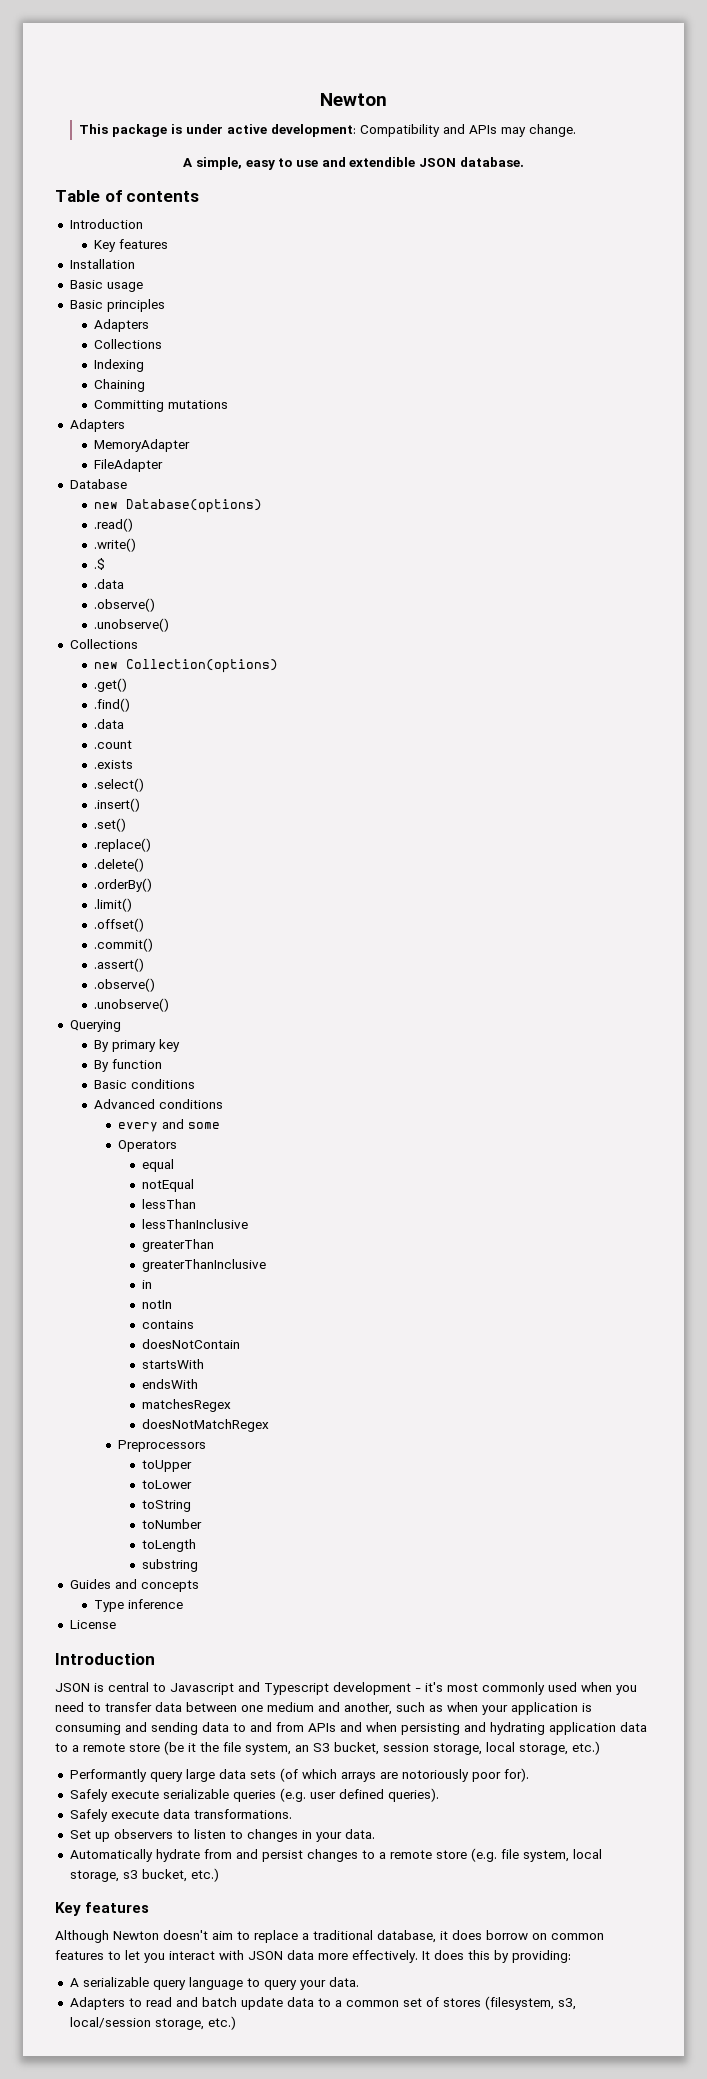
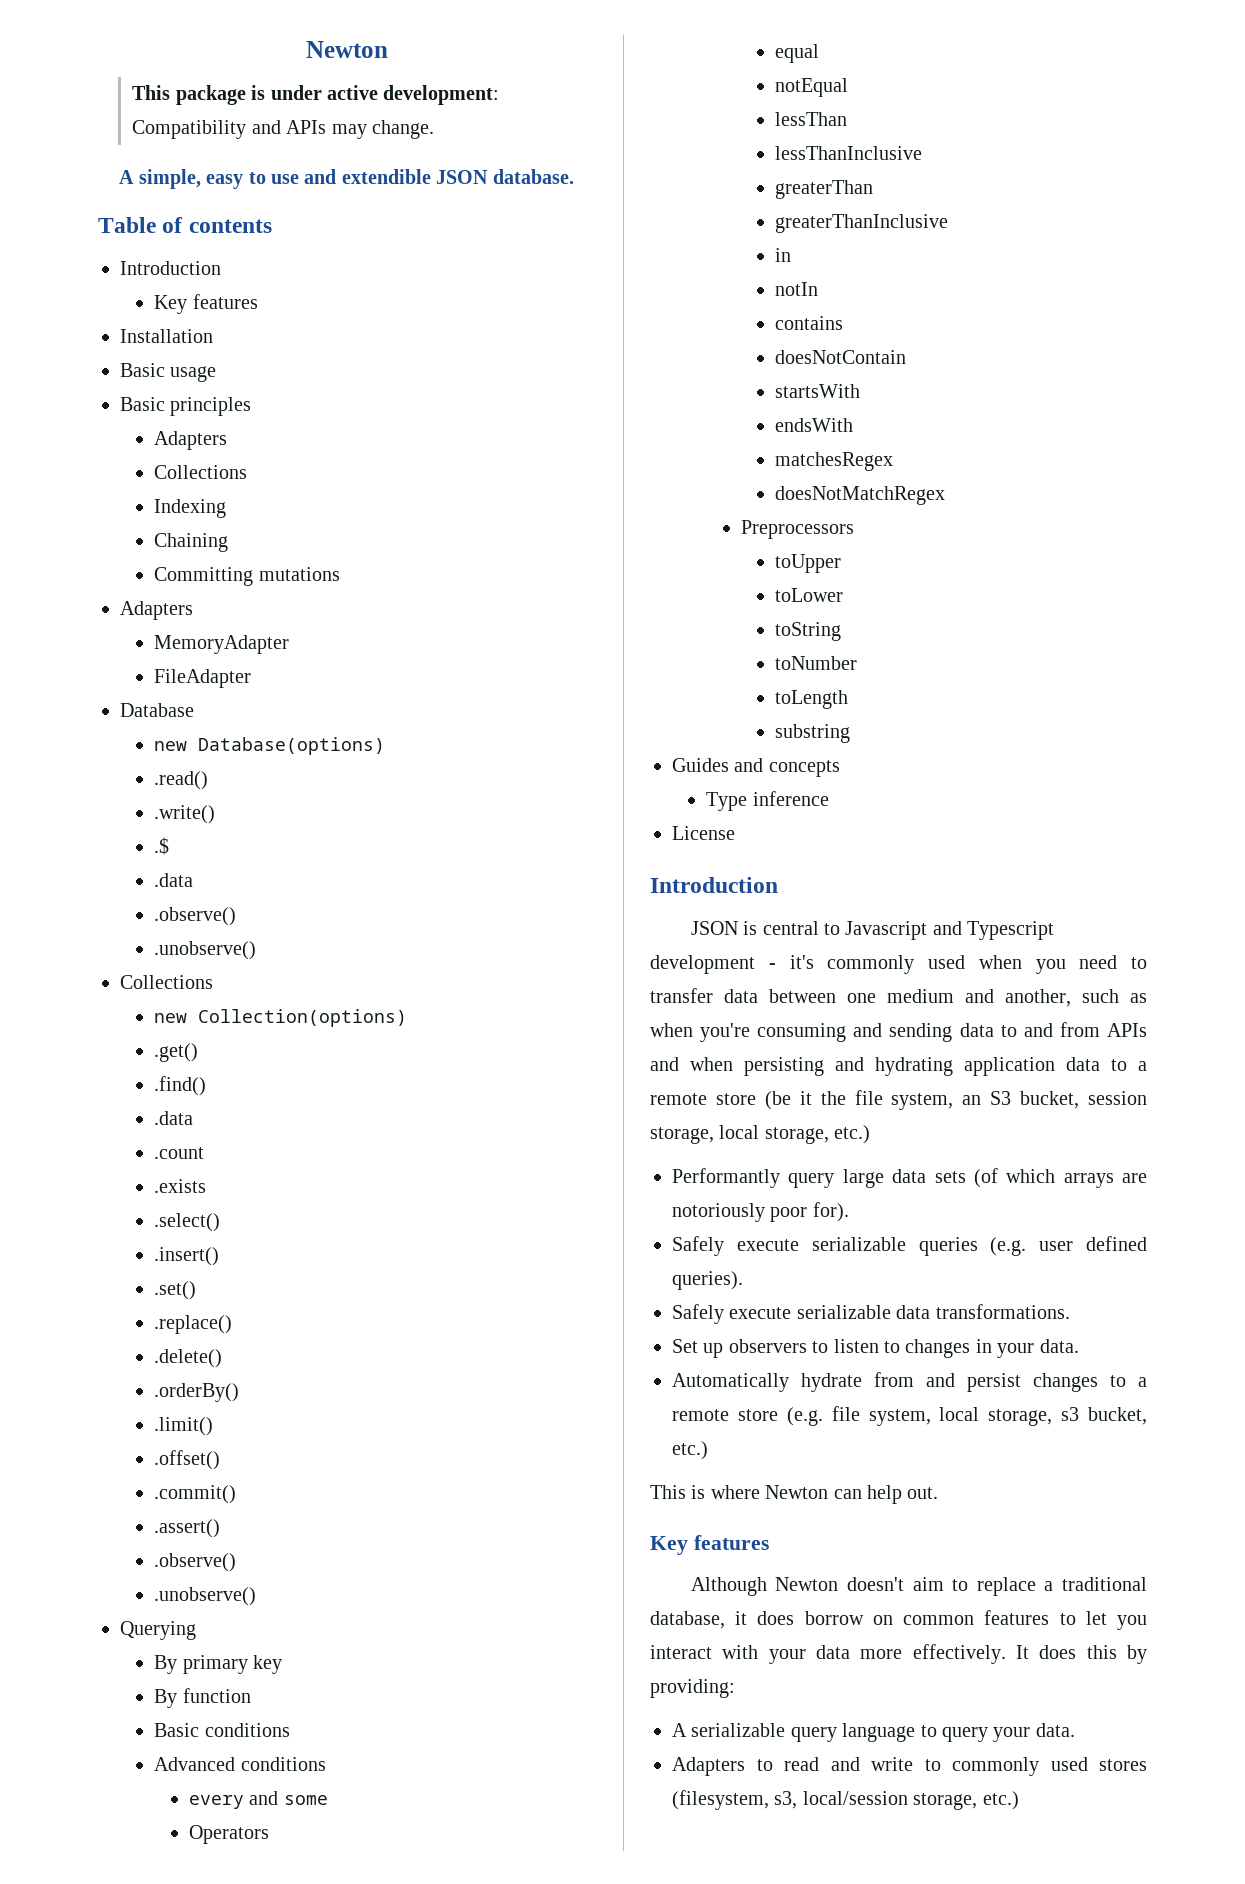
- JSON is central to Javascript and Typescript development - it's most commonly used when you need to transfer data between one medium and another, such as when your application is consuming and sending data to and from APIs and when persisting and hydrating application data to a remote store (be it the file system, an S3 bucket, session storage, local storage, etc.)
+ JSON is central to Javascript and Typescript development - it's commonly used when you need to transfer data between one medium and another, such as when you're consuming and sending data to and from APIs and when persisting and hydrating application data to a remote store (be it the file system, an S3 bucket, session storage, local storage, etc.)
- Safely execute data transformations.
+ Safely execute serializable data transformations.
+ This is where Newton can help out.
- Although Newton doesn't aim to replace a traditional database, it does borrow on common features to let you interact with JSON data more effectively.
+ Although Newton doesn't aim to replace a traditional database, it does borrow on common features to let you interact with your data more effectively.
- Adapters to read and batch update data to a common set of stores (filesystem, s3, local/session storage, etc.)
+ Adapters to read and write to commonly used stores (filesystem, s3, local/session storage, etc.)

